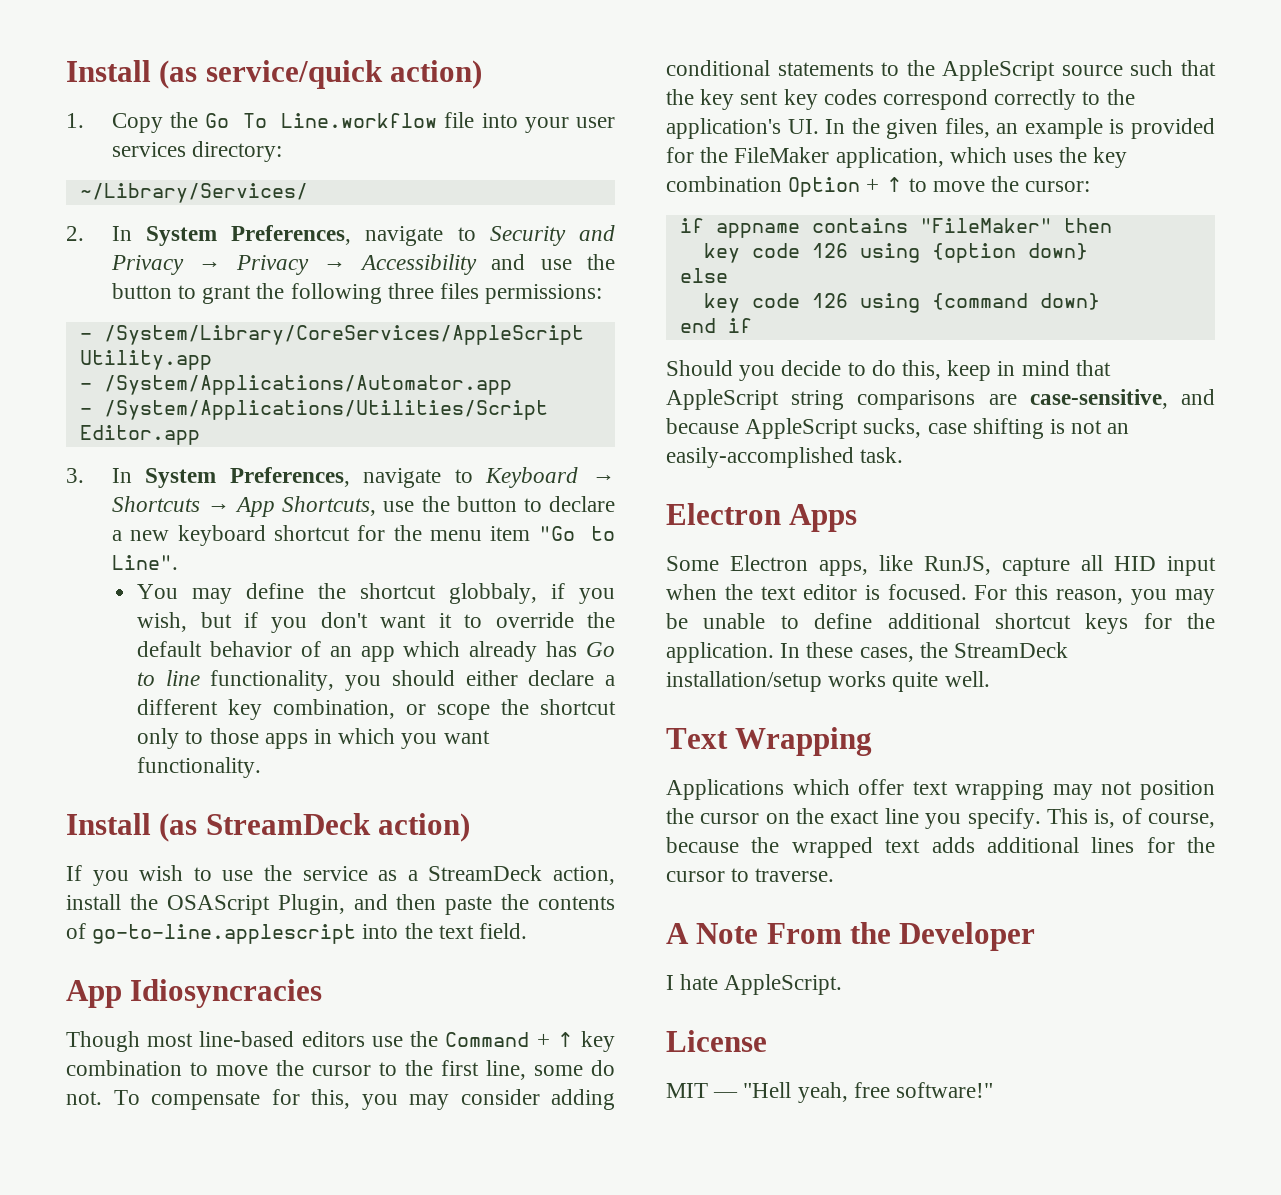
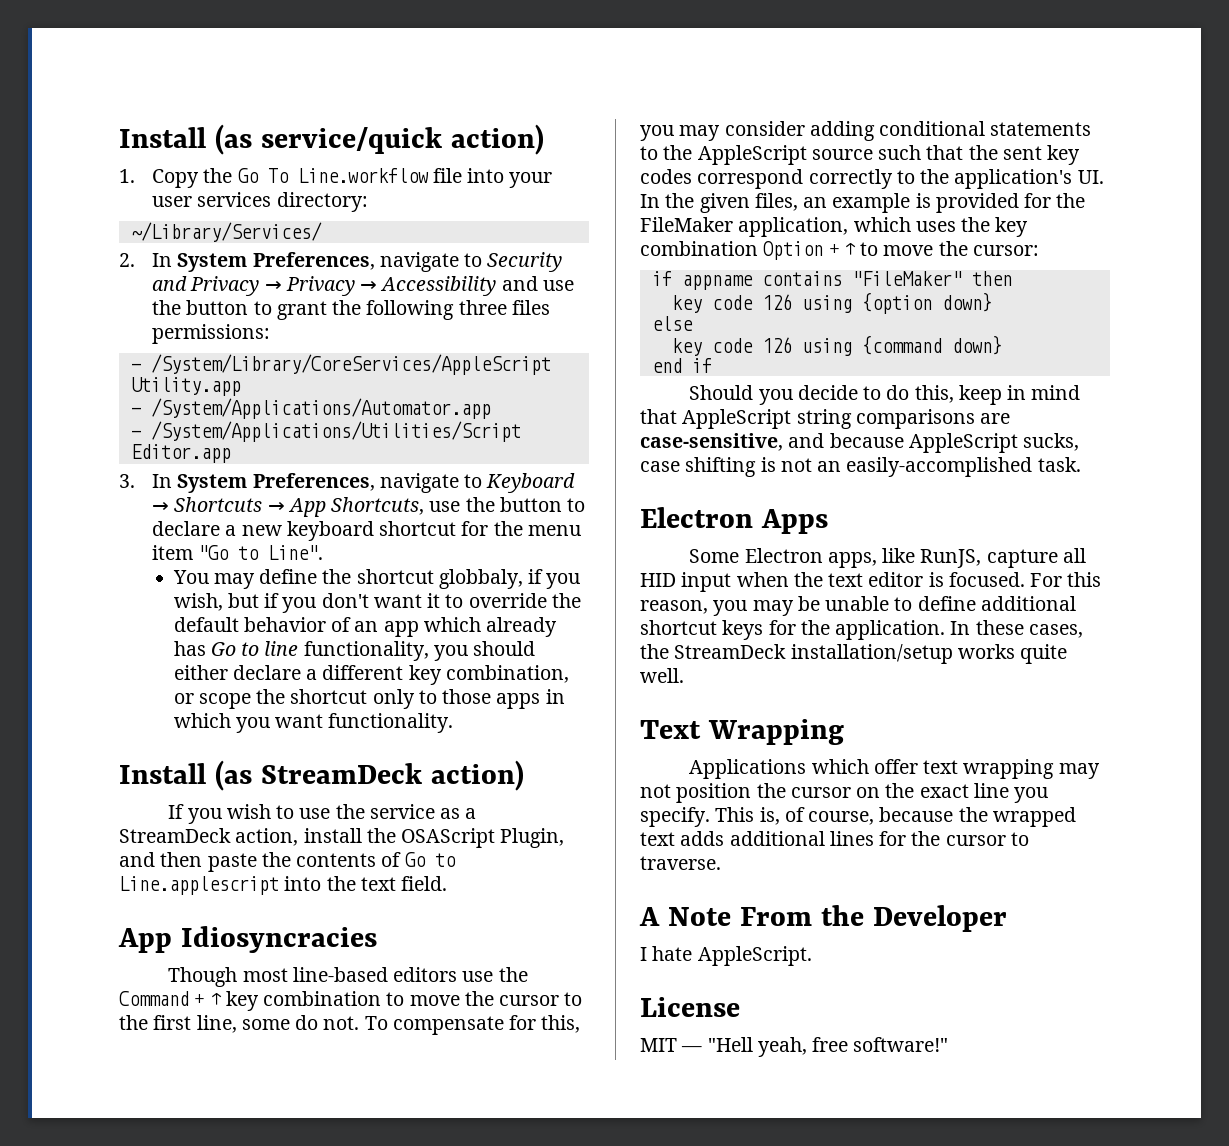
- If you wish to use the service as a StreamDeck action, install the OSAScript Plugin, and then paste the contents of go-to-line.applescript into the text field.
+ If you wish to use the service as a StreamDeck action, install the OSAScript Plugin, and then paste the contents of Go to Line.applescript into the text field.
- To compensate for this, you may consider adding conditional statements to the AppleScript source such that the key sent key codes correspond correctly to the application's UI. In the given files, an example is provided for the FileMaker application, which uses the key combination Option + ↑ to move the cursor:
+ To compensate for this, you may consider adding conditional statements to the AppleScript source such that the sent key codes correspond correctly to the application's UI. In the given files, an example is provided for the FileMaker application, which uses the key combination Option + ↑ to move the cursor:

